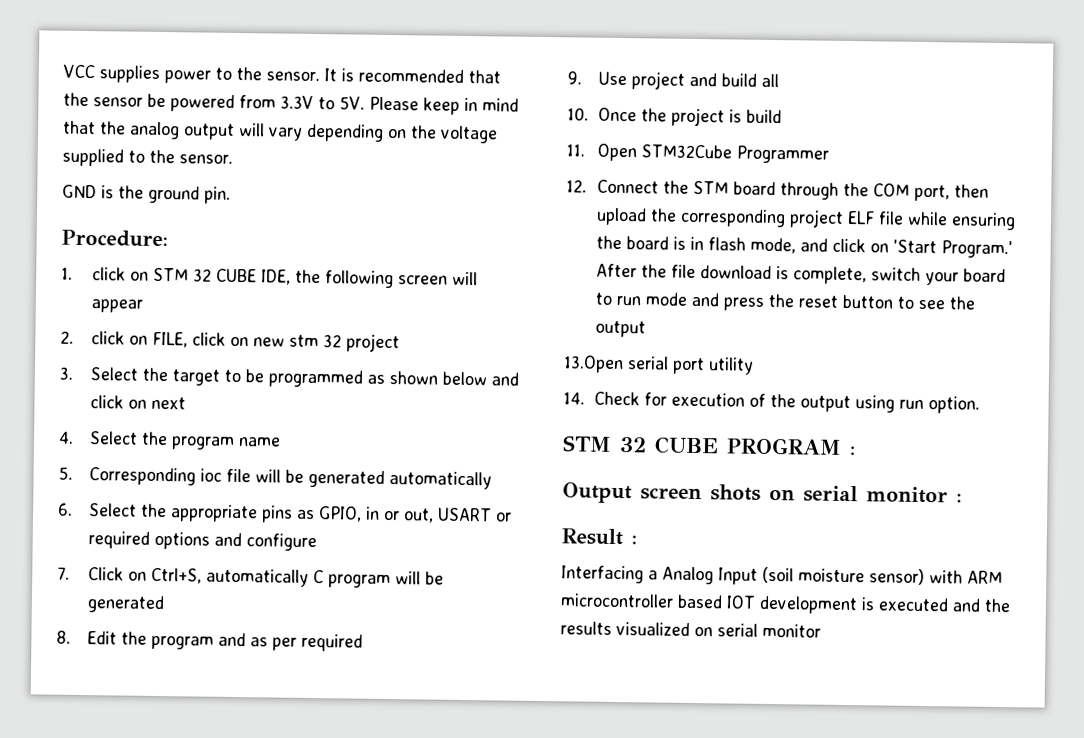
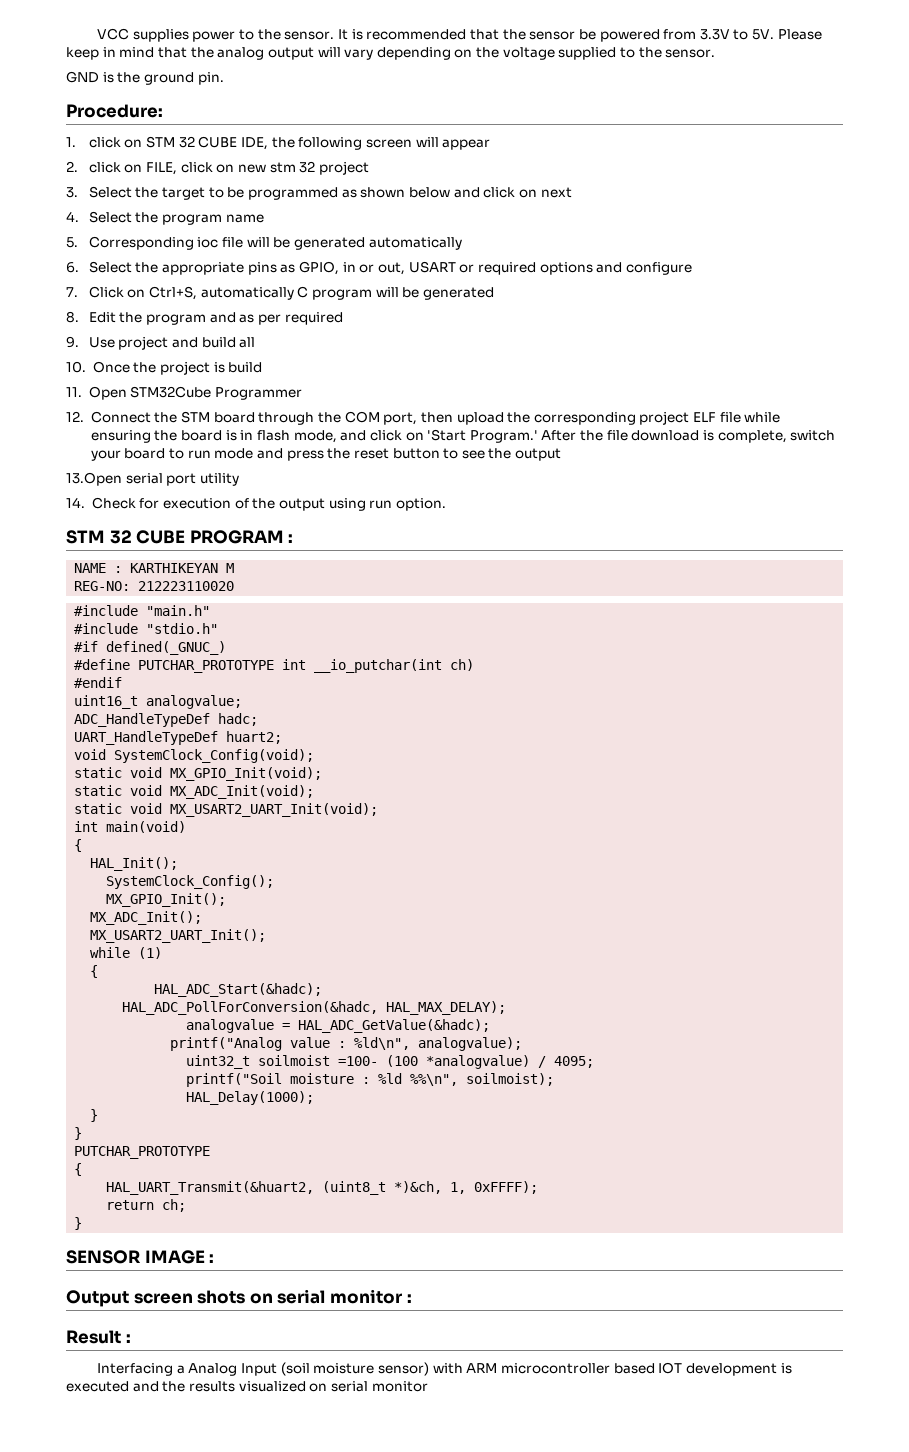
+ NAME : KARTHIKEYAN M
+ REG-NO: 212223110020
+ #include "main.h"
+ #include "stdio.h"
+ #if defined(_GNUC_)
+ #define PUTCHAR_PROTOTYPE int __io_putchar(int ch)
+ #endif
+ uint16_t analogvalue;
+ ADC_HandleTypeDef hadc;
+ UART_HandleTypeDef huart2;
+ void SystemClock_Config(void);
+ static void MX_GPIO_Init(void);
+ static void MX_ADC_Init(void);
+ static void MX_USART2_UART_Init(void);
+ int main(void)
+ {
+ HAL_Init();
+ SystemClock_Config();
+ MX_GPIO_Init();
+ MX_ADC_Init();
+ MX_USART2_UART_Init();
+ while (1)
+ {
+ HAL_ADC_Start(&hadc);
+ HAL_ADC_PollForConversion(&hadc, HAL_MAX_DELAY);
+ analogvalue = HAL_ADC_GetValue(&hadc);
+ printf("Analog value : %ld\n", analogvalue);
+ uint32_t soilmoist =100- (100 *analogvalue) / 4095;
+ printf("Soil moisture : %ld %%\n", soilmoist);
+ HAL_Delay(1000);
+ }
+ }
+ PUTCHAR_PROTOTYPE
+ {
+ HAL_UART_Transmit(&huart2, (uint8_t *)&ch, 1, 0xFFFF);
+ return ch;
+ }
+ SENSOR IMAGE :

